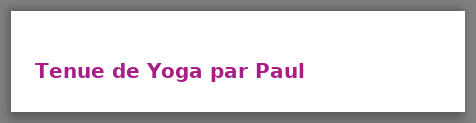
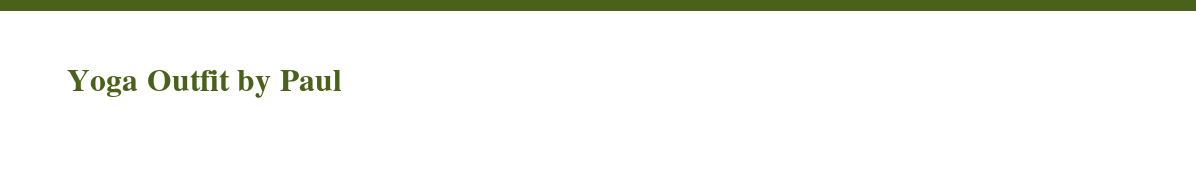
- Tenue de Yoga par Paul
+ Yoga Outfit by Paul

